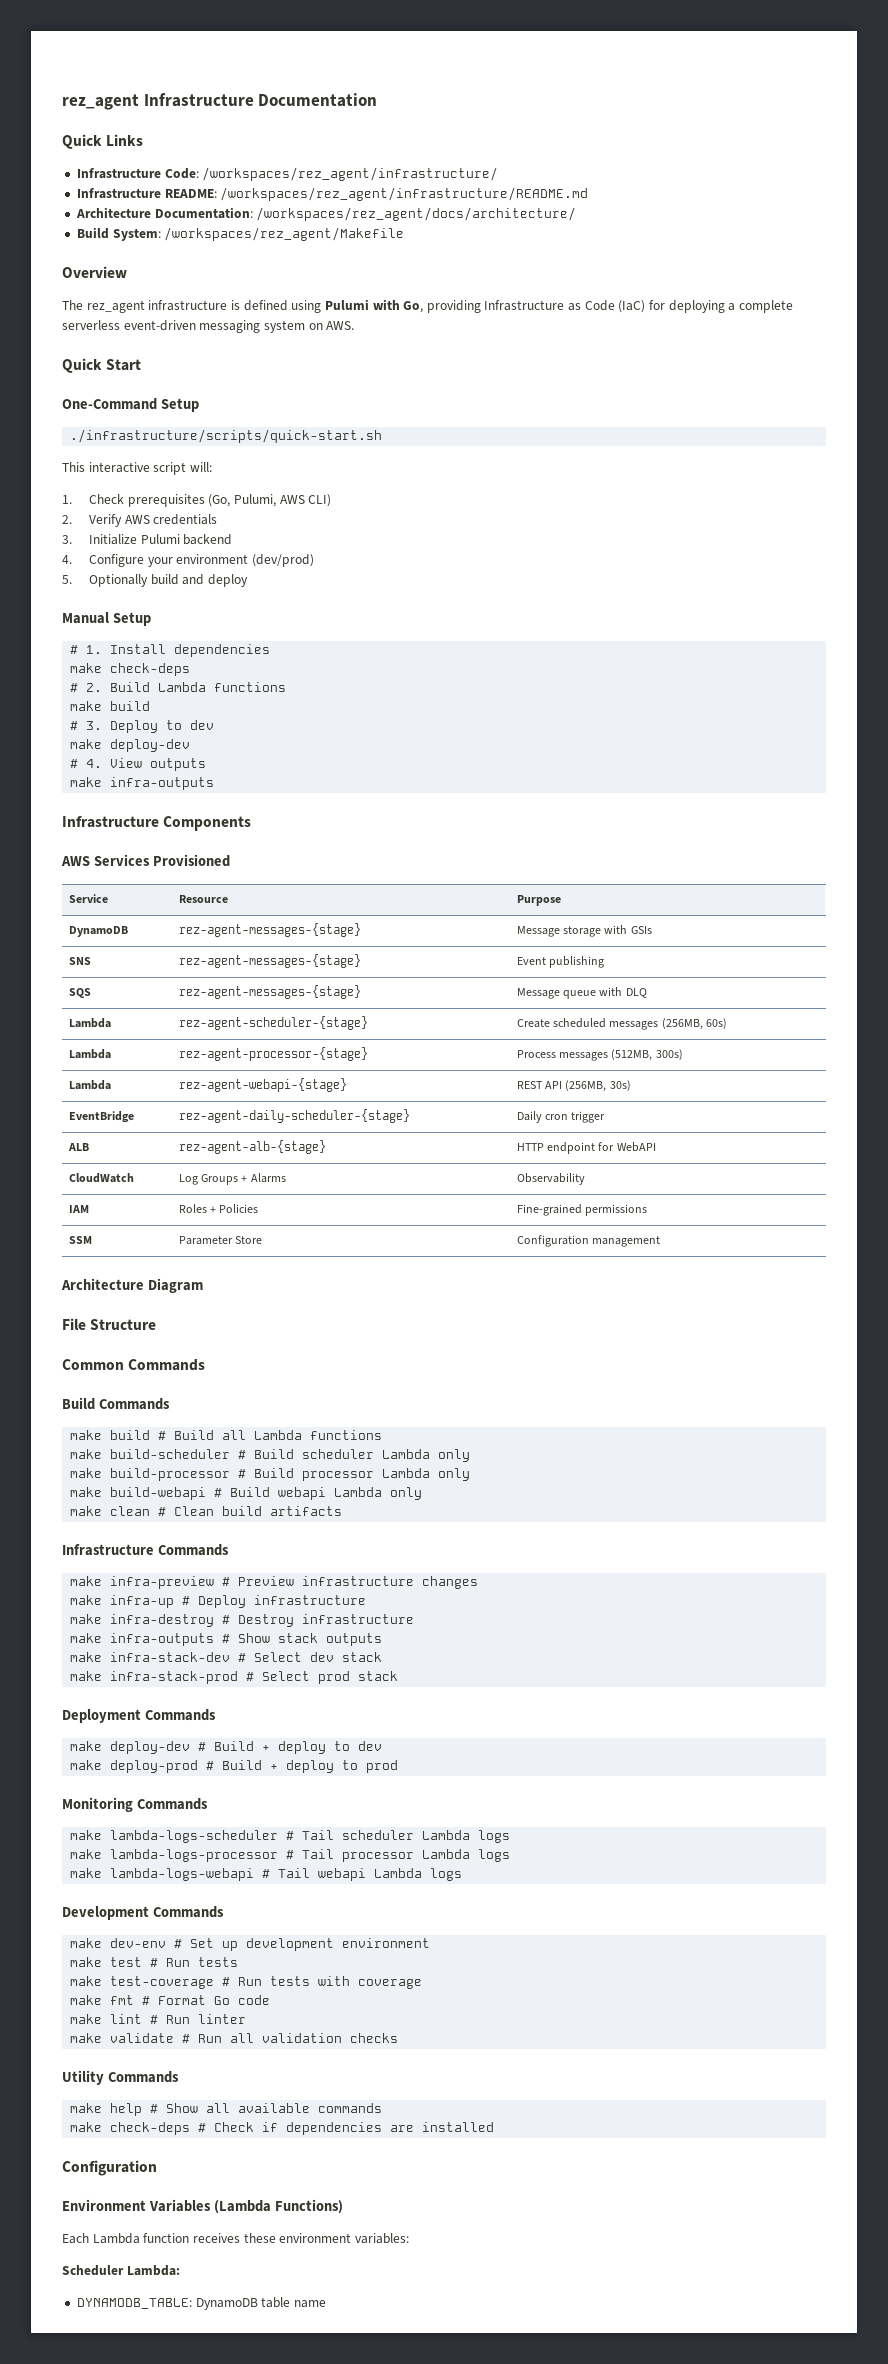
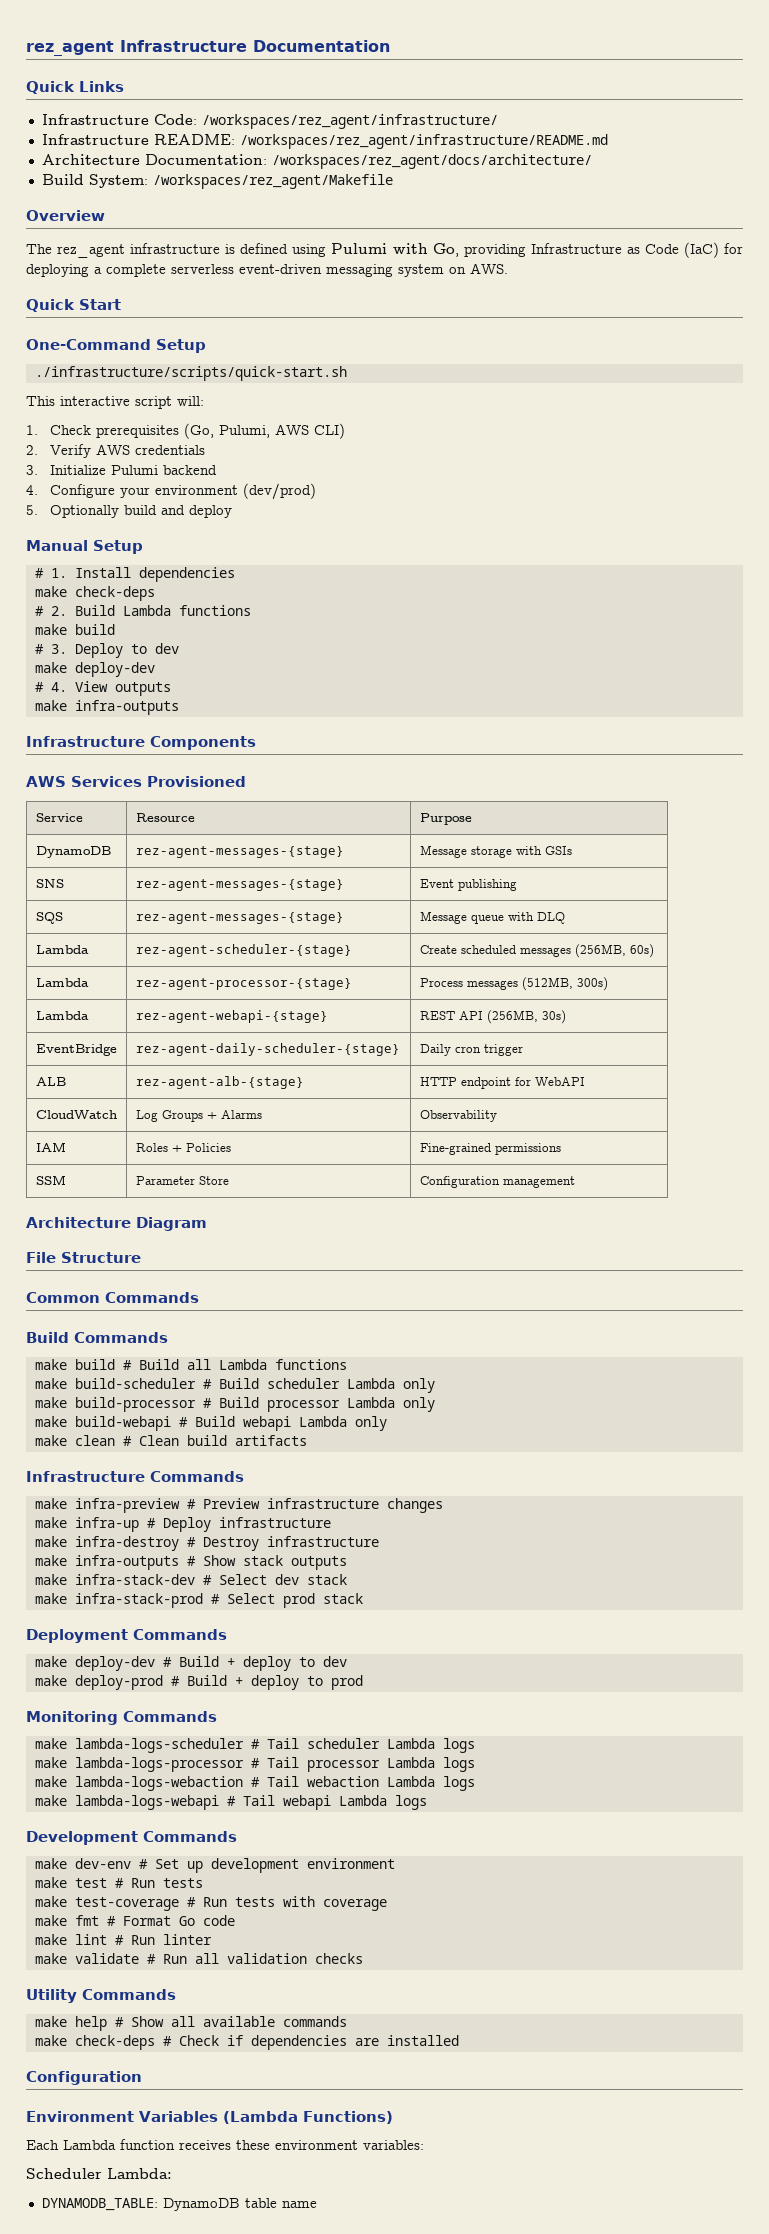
+ make lambda-logs-webaction # Tail webaction Lambda logs

